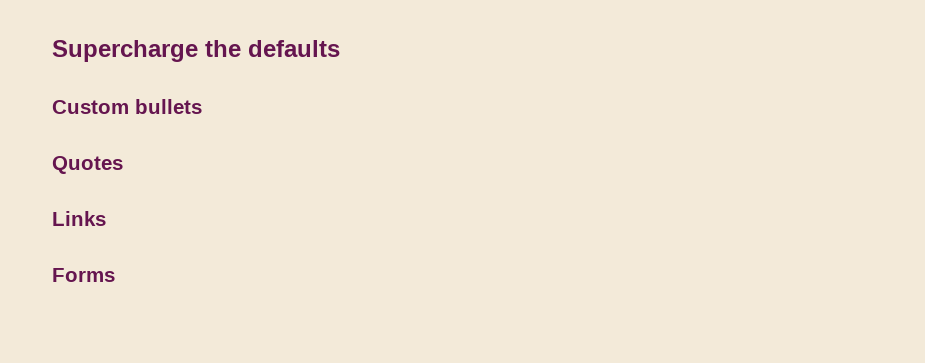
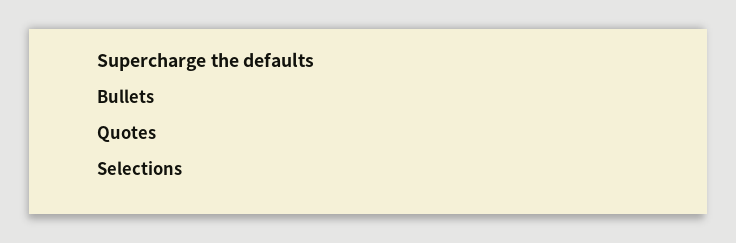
- Custom bullets
+ Bullets
- Links
- Forms
+ Selections

